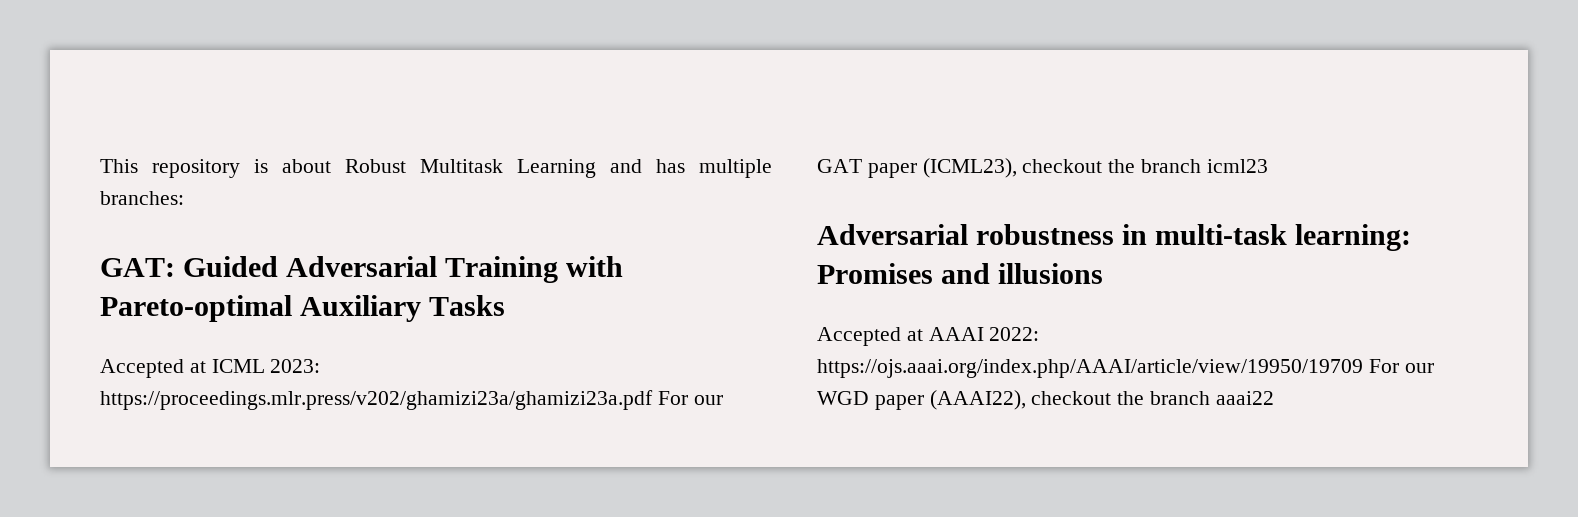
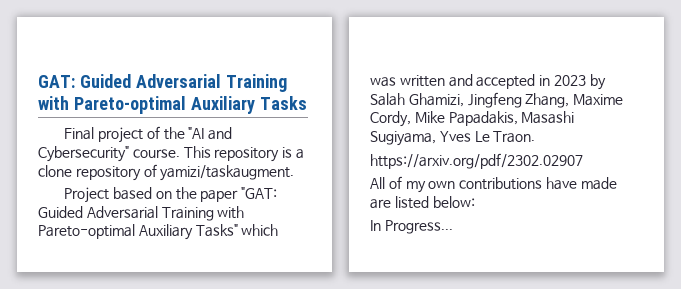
- This repository is about Robust Multitask Learning and has multiple branches:
- Accepted at ICML 2023: https://proceedings.mlr.press/v202/ghamizi23a/ghamizi23a.pdf For our GAT paper (ICML23), checkout the branch icml23
- Adversarial robustness in multi-task learning: Promises and illusions
- Accepted at AAAI 2022: https://ojs.aaai.org/index.php/AAAI/article/view/19950/19709 For our WGD paper (AAAI22), checkout the branch aaai22
+ Final project of the "AI and Cybersecurity" course. This repository is a clone repository of yamizi/taskaugment.
+ Project based on the paper "GAT: Guided Adversarial Training with Pareto-optimal Auxiliary Tasks" which was written and accepted in 2023 by Salah Ghamizi, Jingfeng Zhang, Maxime Cordy, Mike Papadakis, Masashi Sugiyama, Yves Le Traon.
+ https://arxiv.org/pdf/2302.02907
+ All of my own contributions have made are listed below:
+ In Progress...

